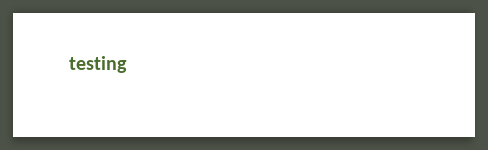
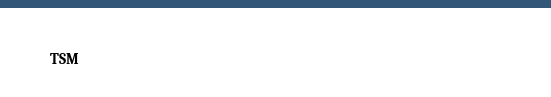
- testing
+ TSM

